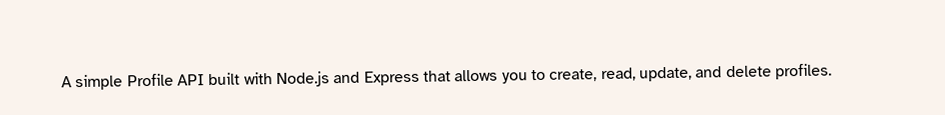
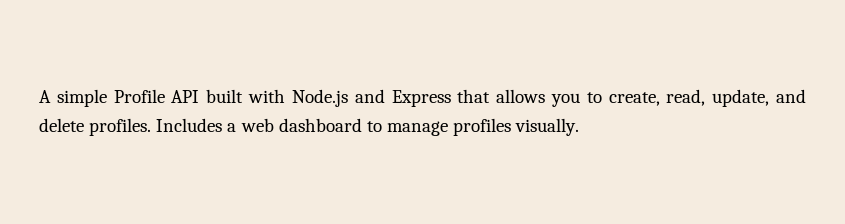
+ Includes a web dashboard to manage profiles visually.

